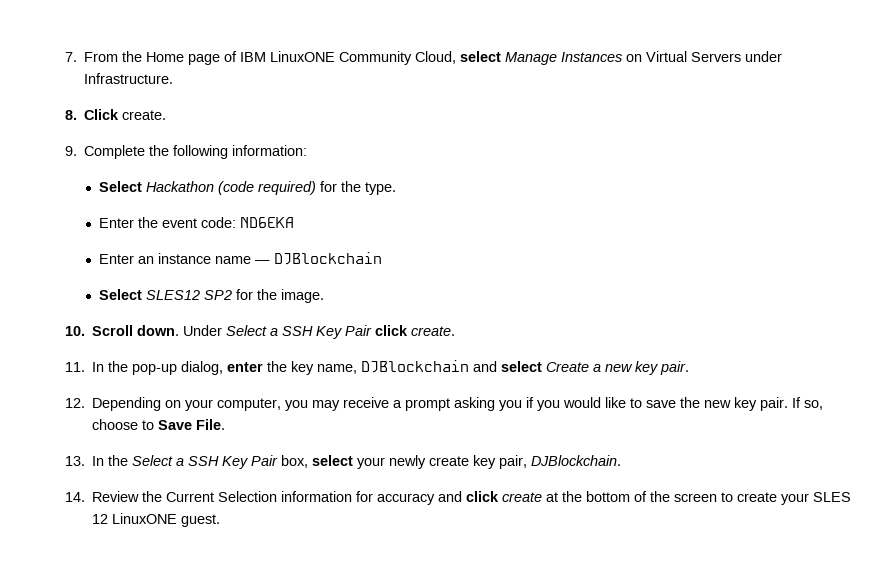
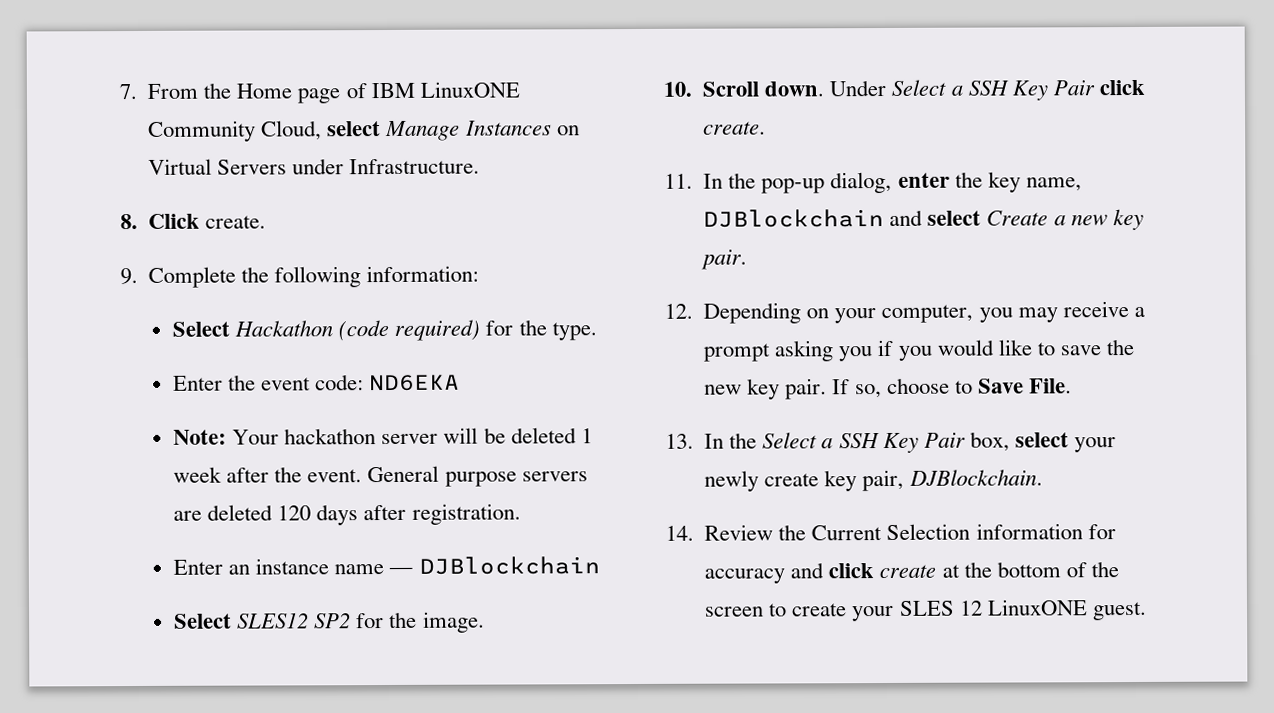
+ Note: Your hackathon server will be deleted 1 week after the event. General purpose servers are deleted 120 days after registration.

